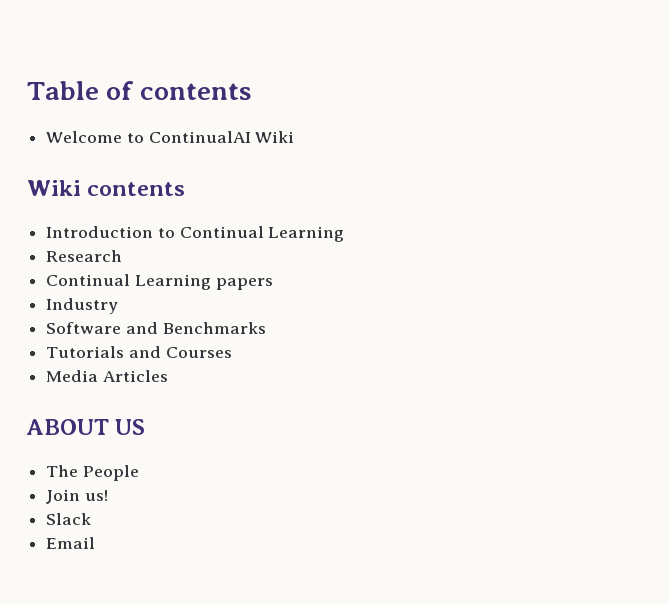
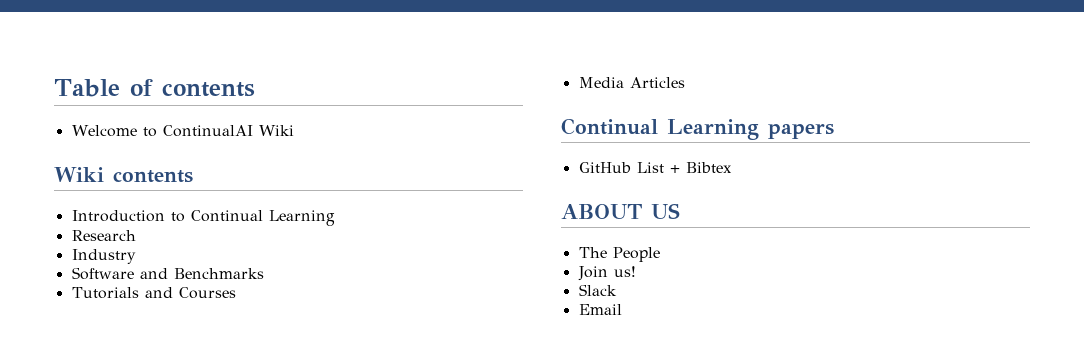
- Continual Learning papers
+ Continual Learning papers
+ GitHub List + Bibtex

